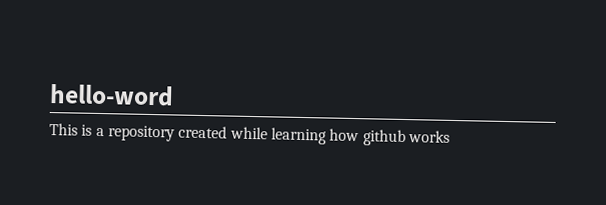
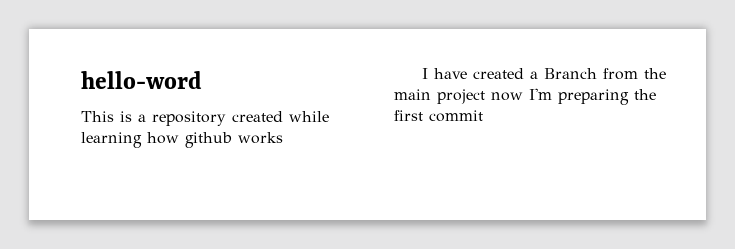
+ I have created a Branch from the main project now I'm preparing the first commit

